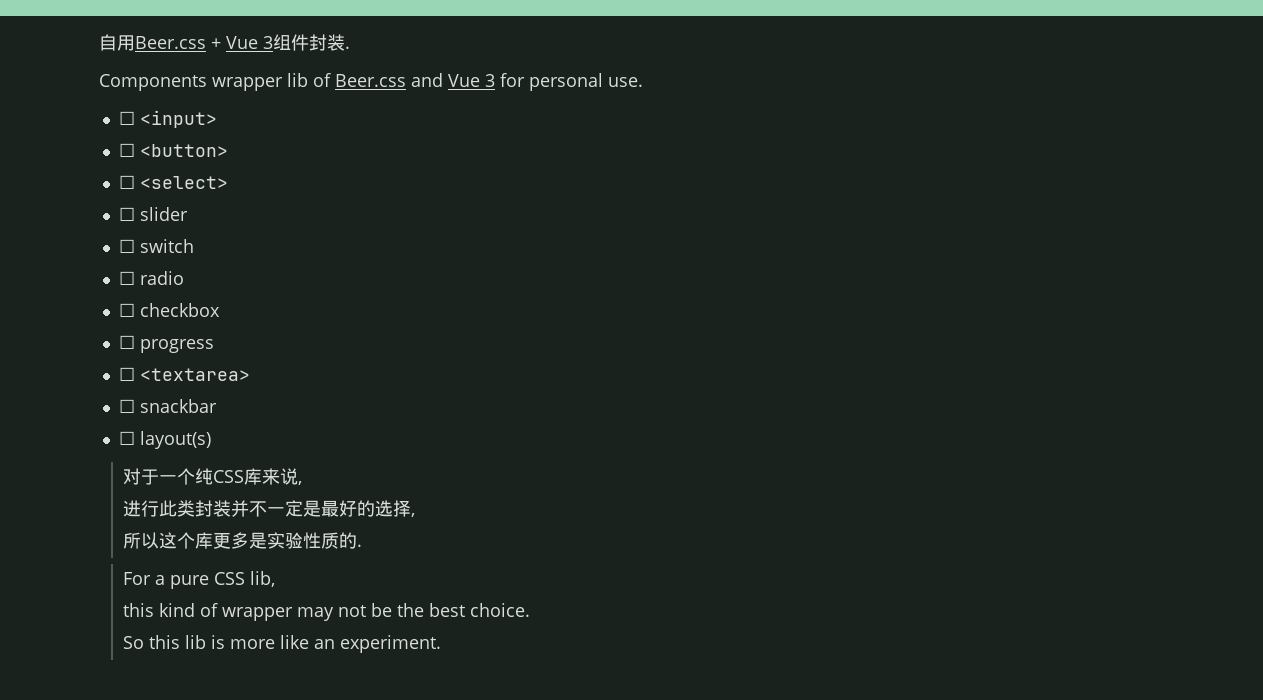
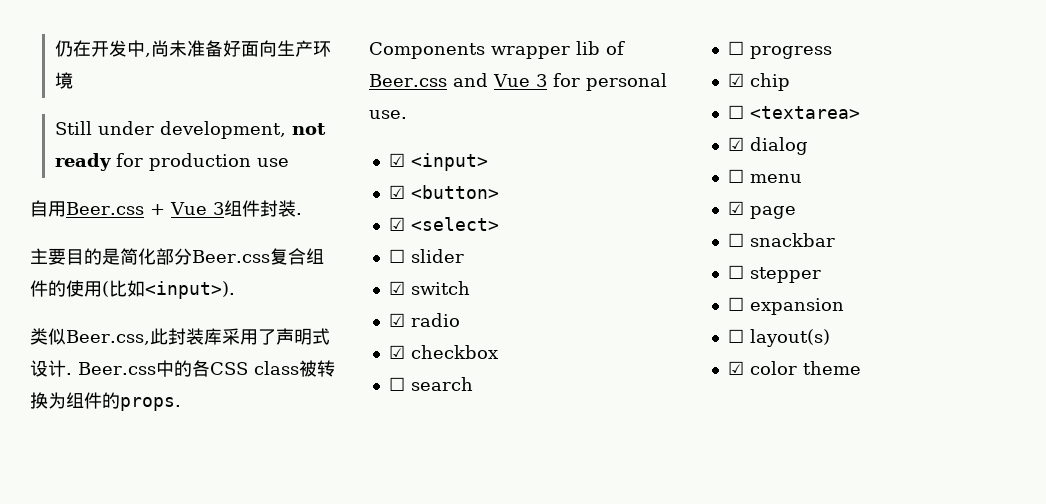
+ 仍在开发中,尚未准备好面向生产环境
+ Still under development, not ready for production use
+ 主要目的是简化部分Beer.css复合组件的使用(比如<input>).
+ 类似Beer.css,此封装库采用了声明式设计. Beer.css中的各CSS class被转换为组件的props.
- ☐ <input>
+ ☑ <input>
- ☐ <button>
+ ☑ <button>
- ☐ <select>
+ ☑ <select>
- ☐ switch
+ ☑ switch
- ☐ radio
+ ☑ radio
- ☐ checkbox
+ ☑ checkbox
+ ☐ search
+ ☑ chip
+ ☑ dialog
+ ☐ menu
+ ☑ page
  ☐ snackbar
+ ☐ stepper
+ ☐ expansion
  ☐ layout(s)
- 对于一个纯CSS库来说,
- 进行此类封装并不一定是最好的选择,
- 所以这个库更多是实验性质的.
- For a pure CSS lib,
- this kind of wrapper may not be the best choice.
- So this lib is more like an experiment.
+ ☑ color theme

